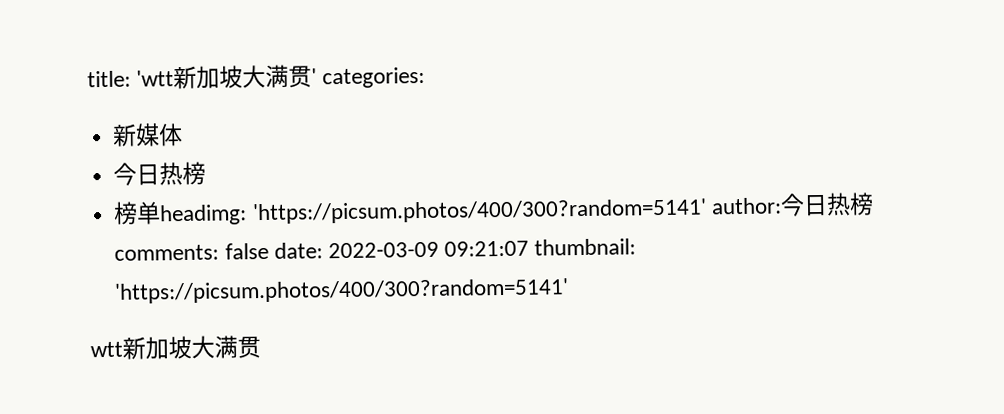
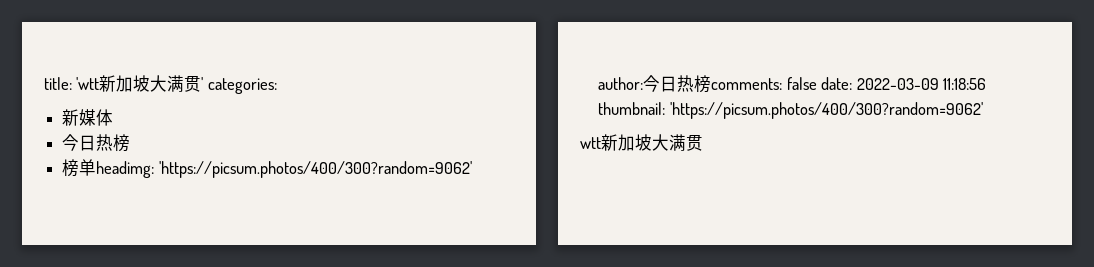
- 榜单headimg: 'https://picsum.photos/400/300?random=5141' author:今日热榜comments: false date: 2022-03-09 09:21:07 thumbnail: 'https://picsum.photos/400/300?random=5141'
+ 榜单headimg: 'https://picsum.photos/400/300?random=9062' author:今日热榜comments: false date: 2022-03-09 11:18:56 thumbnail: 'https://picsum.photos/400/300?random=9062'

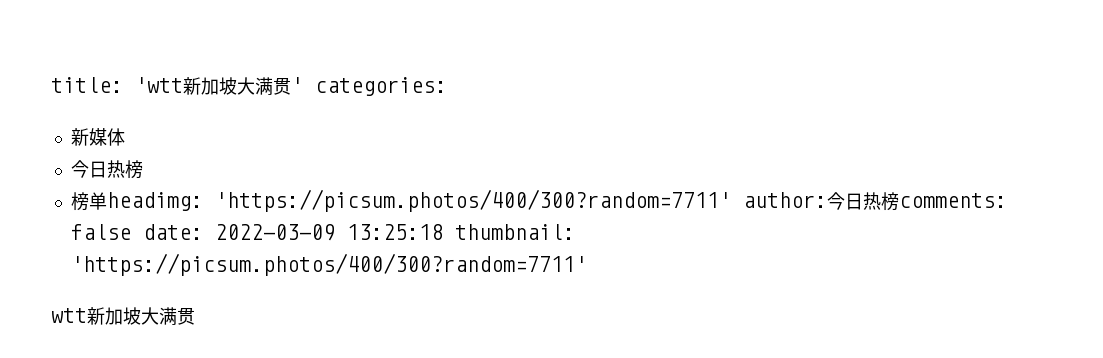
- 榜单headimg: 'https://picsum.photos/400/300?random=9062' author:今日热榜comments: false date: 2022-03-09 11:18:56 thumbnail: 'https://picsum.photos/400/300?random=9062'
+ 榜单headimg: 'https://picsum.photos/400/300?random=7711' author:今日热榜comments: false date: 2022-03-09 13:25:18 thumbnail: 'https://picsum.photos/400/300?random=7711'

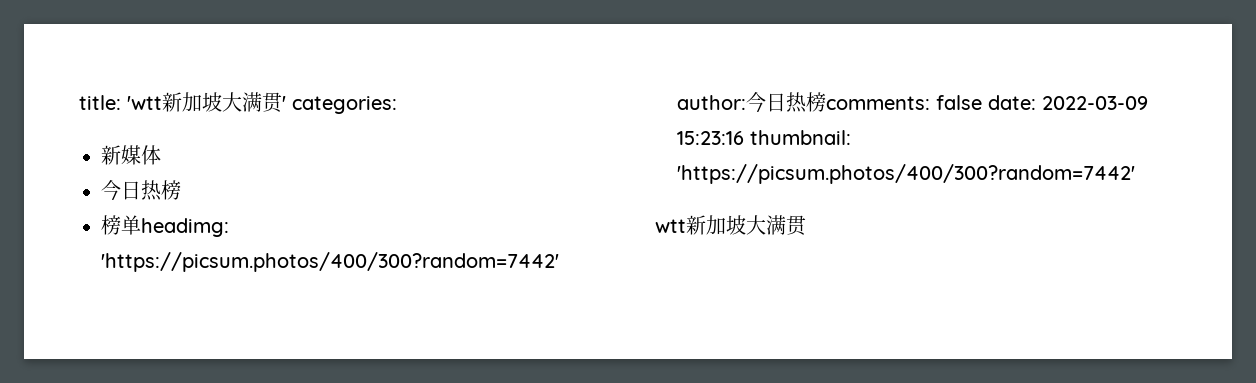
- 榜单headimg: 'https://picsum.photos/400/300?random=7711' author:今日热榜comments: false date: 2022-03-09 13:25:18 thumbnail: 'https://picsum.photos/400/300?random=7711'
+ 榜单headimg: 'https://picsum.photos/400/300?random=7442' author:今日热榜comments: false date: 2022-03-09 15:23:16 thumbnail: 'https://picsum.photos/400/300?random=7442'

